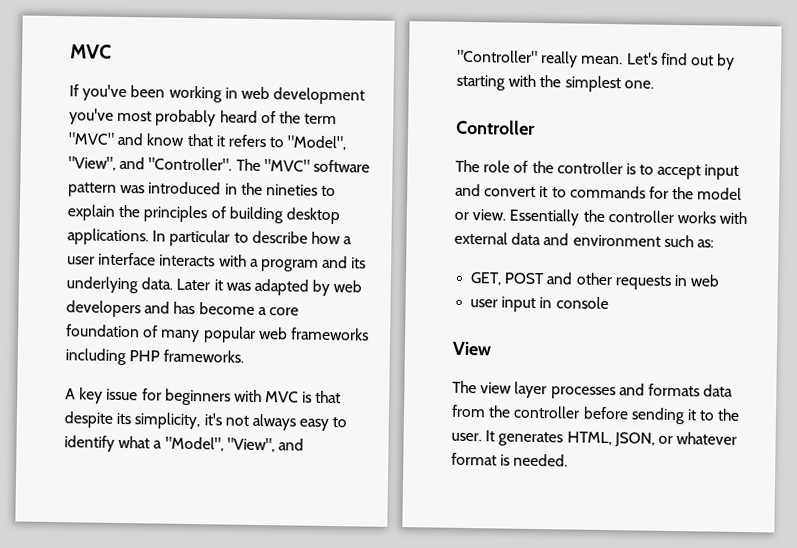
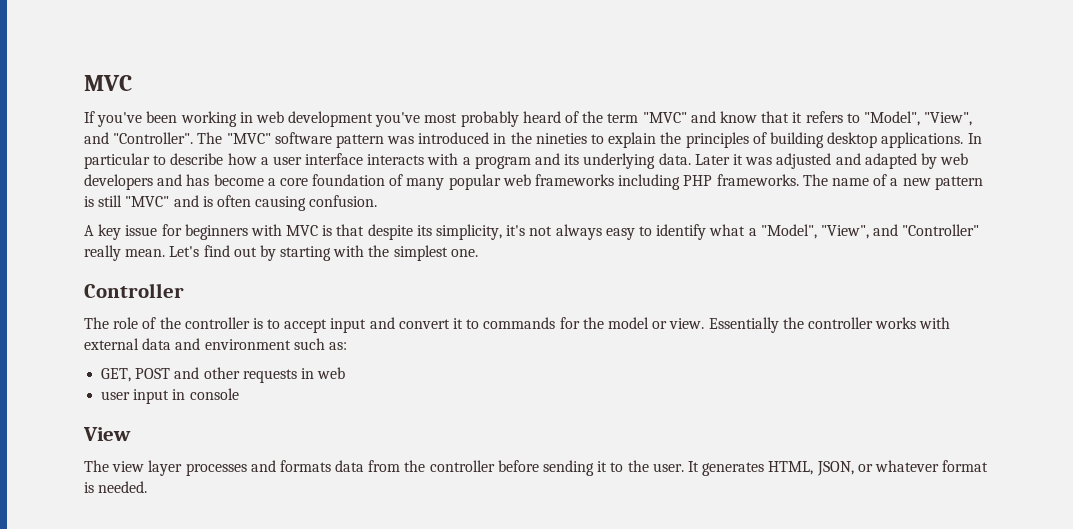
- Later it was adapted by web developers and has become a core foundation of many popular web frameworks including PHP frameworks.
+ Later it was adjusted and adapted by web developers and has become a core foundation of many popular web frameworks including PHP frameworks. The name of a new pattern is still "MVC" and is often causing confusion.

